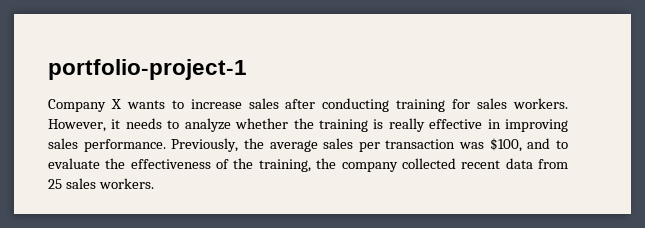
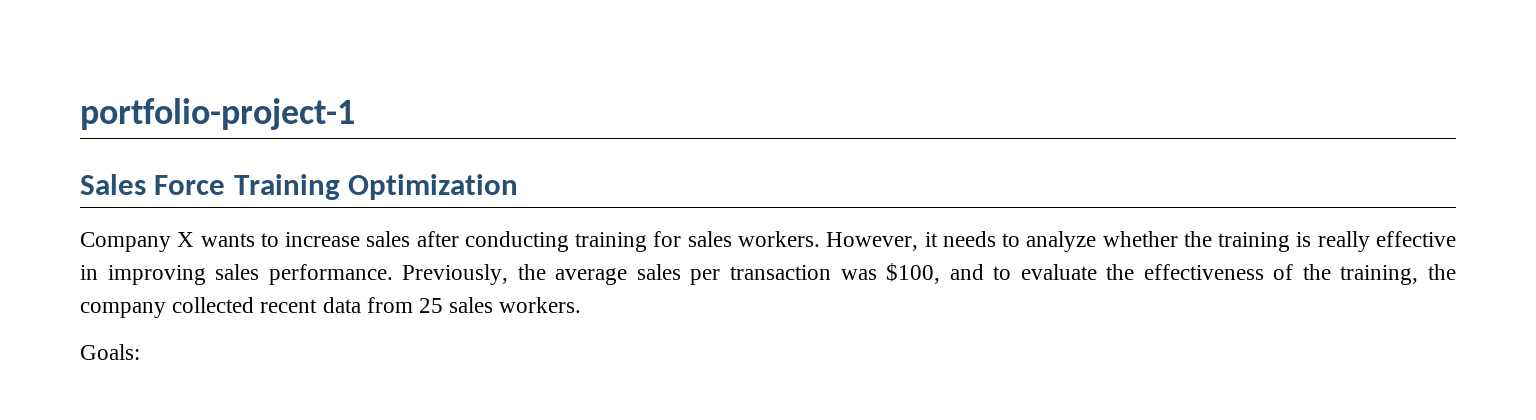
+ Sales Force Training Optimization
+ Goals:

